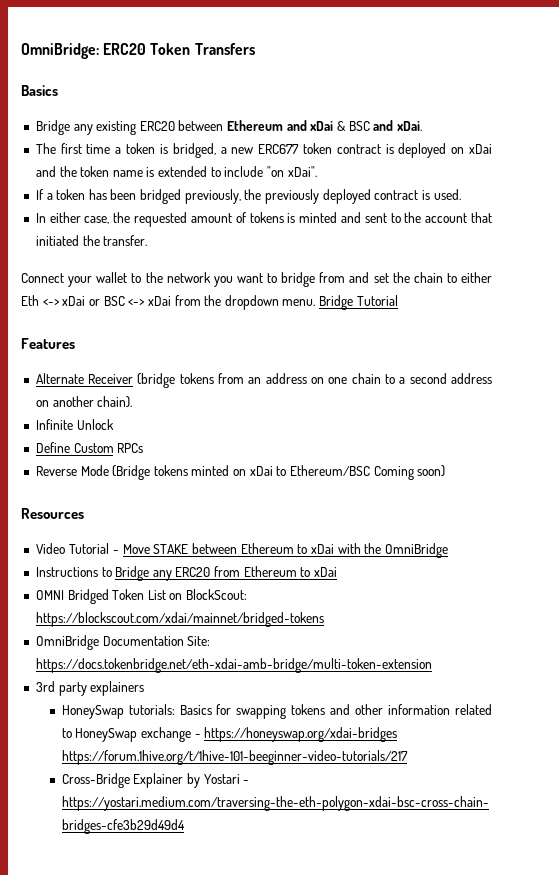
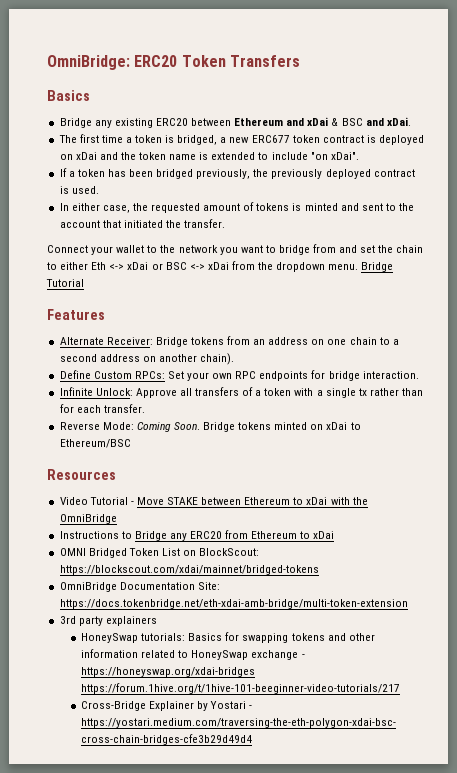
- Alternate Receiver (bridge tokens from an address on one chain to a second address on another chain).
+ Alternate Receiver: Bridge tokens from an address on one chain to a second address on another chain).
- Infinite Unlock
- Define Custom RPCs
- Reverse Mode (Bridge tokens minted on xDai to Ethereum/BSC Coming soon)
+ Define Custom RPCs: Set your own RPC endpoints for bridge interaction.
+ Infinite Unlock: Approve all transfers of a token with a single tx rather than for each transfer.
+ Reverse Mode: Coming Soon. Bridge tokens minted on xDai to Ethereum/BSC

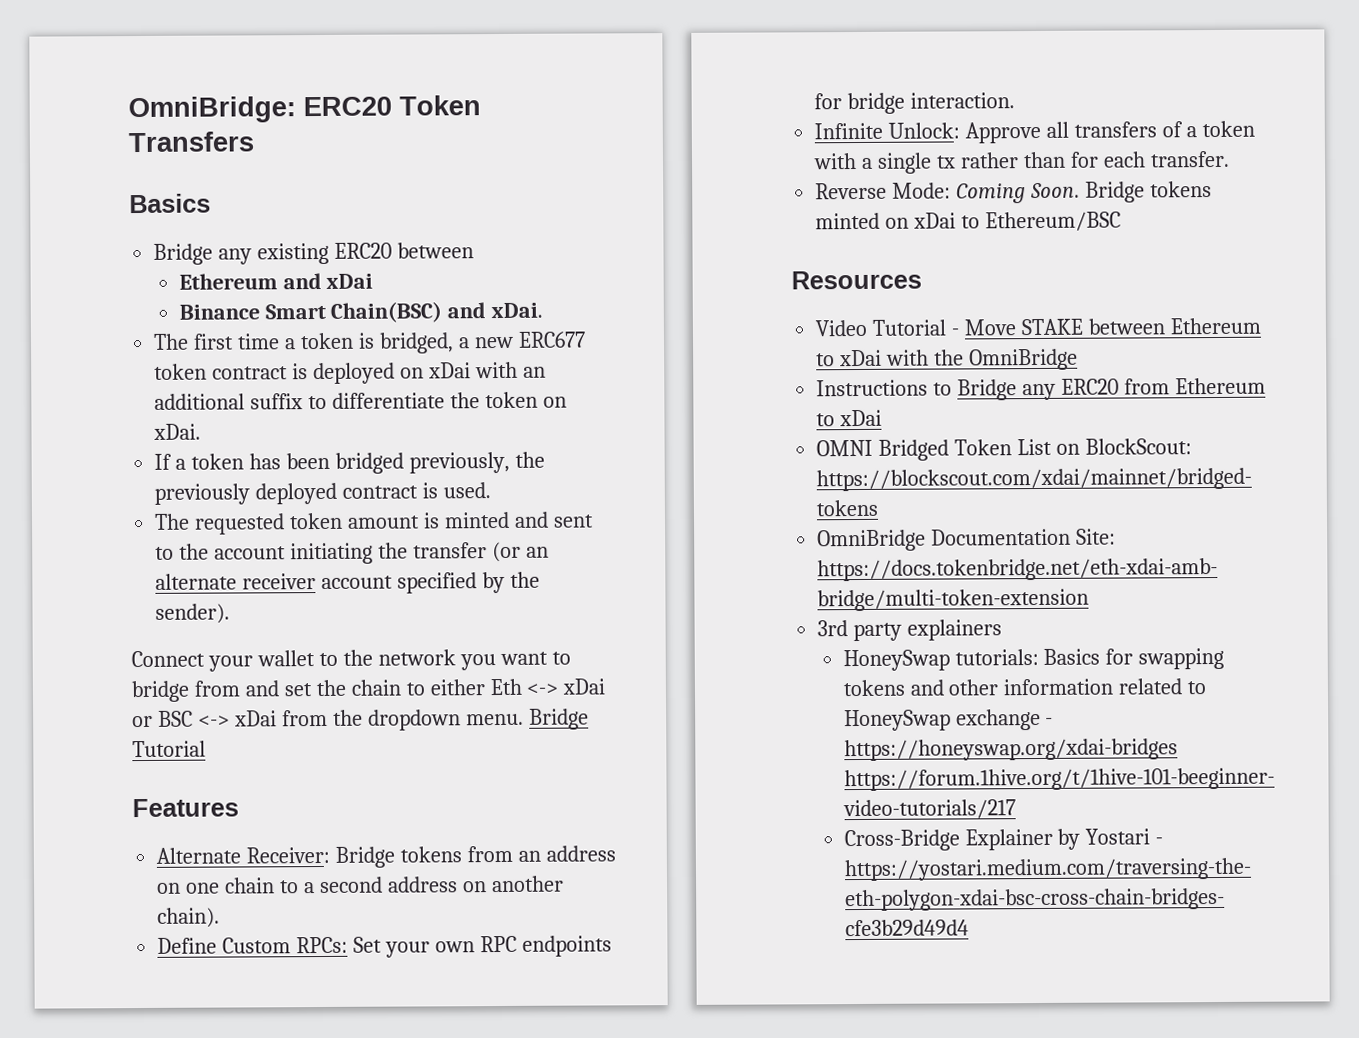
- Bridge any existing ERC20 between Ethereum and xDai & BSC and xDai.
+ Bridge any existing ERC20 between
+ Ethereum and xDai
+ Binance Smart Chain(BSC) and xDai.
- The first time a token is bridged, a new ERC677 token contract is deployed on xDai and the token name is extended to include "on xDai".
+ The first time a token is bridged, a new ERC677 token contract is deployed on xDai with an additional suffix to differentiate the token on xDai.
- In either case, the requested amount of tokens is minted and sent to the account that initiated the transfer.
+ The requested token amount is minted and sent to the account initiating the transfer (or an alternate receiver account specified by the sender).

